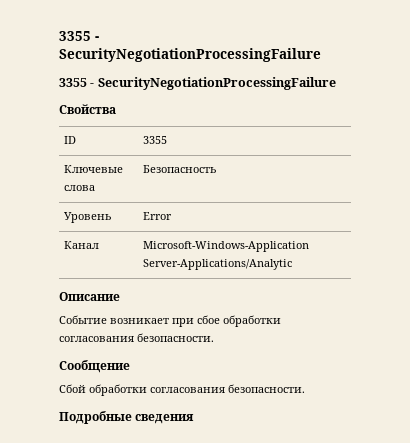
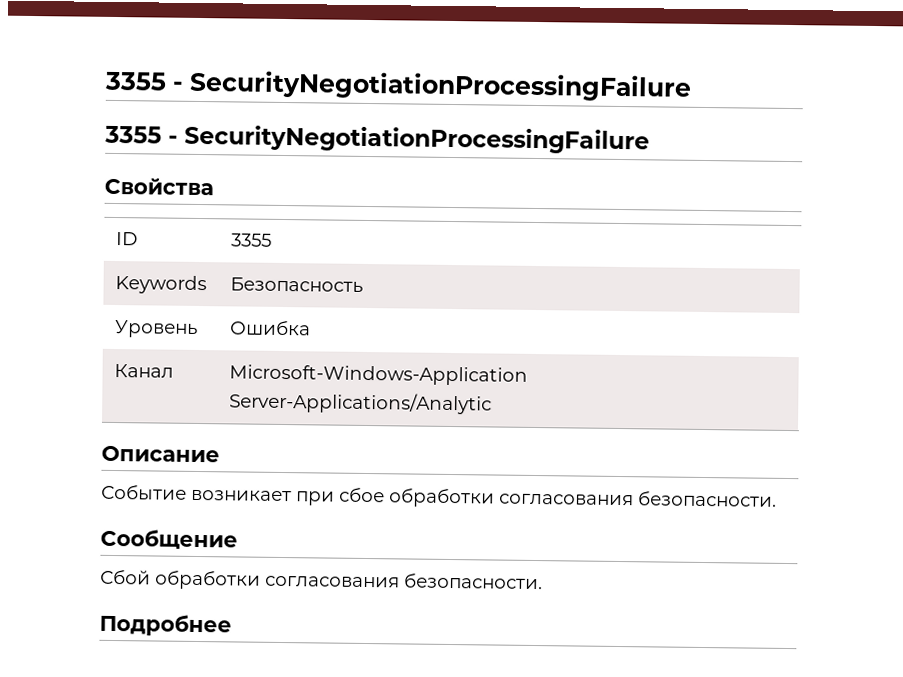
- Ключевые слова | Безопасность
+ Keywords | Безопасность
- Уровень | Error
+ Уровень | Ошибка
- Подробные сведения
+ Подробнее

